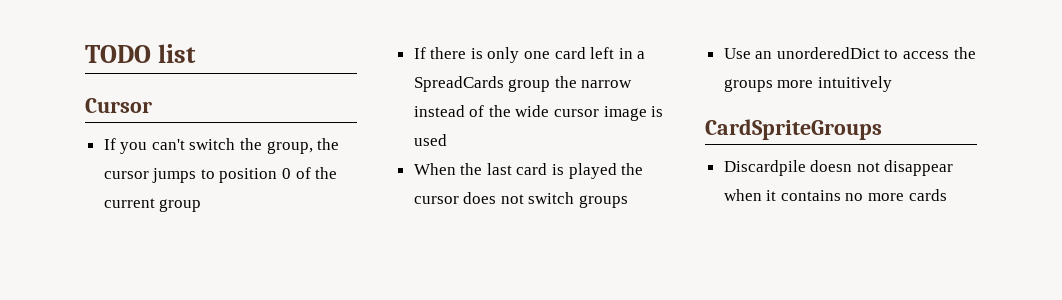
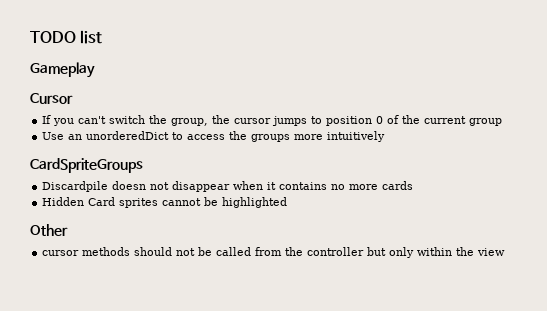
+ Gameplay
- If there is only one card left in a SpreadCards group the narrow instead of the wide cursor image is used
- When the last card is played the cursor does not switch groups
+ Hidden Card sprites cannot be highlighted
+ Other
+ cursor methods should not be called from the controller but only within the view

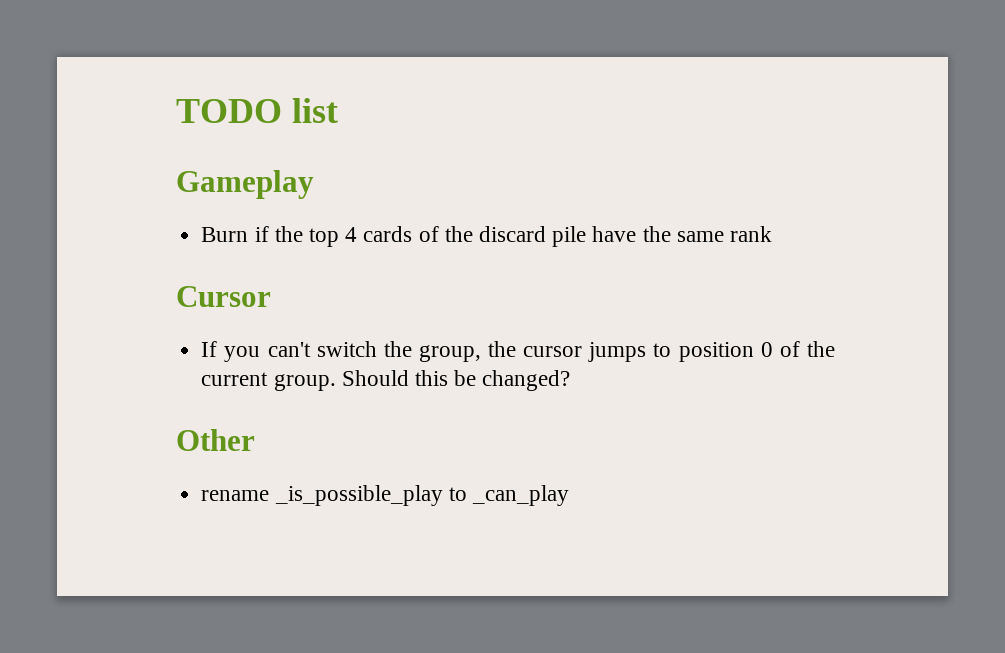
+ Burn if the top 4 cards of the discard pile have the same rank
- If you can't switch the group, the cursor jumps to position 0 of the current group
- Use an unorderedDict to access the groups more intuitively
- CardSpriteGroups
- Discardpile doesn not disappear when it contains no more cards
- Hidden Card sprites cannot be highlighted
+ If you can't switch the group, the cursor jumps to position 0 of the current group. Should this be changed?
  Other
- cursor methods should not be called from the controller but only within the view
+ rename _is_possible_play to _can_play

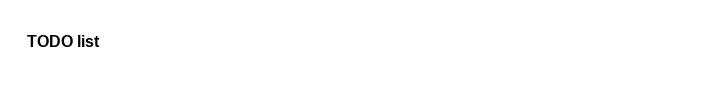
- Gameplay
- Burn if the top 4 cards of the discard pile have the same rank
- Cursor
- If you can't switch the group, the cursor jumps to position 0 of the current group. Should this be changed?
- Other
- rename _is_possible_play to _can_play

